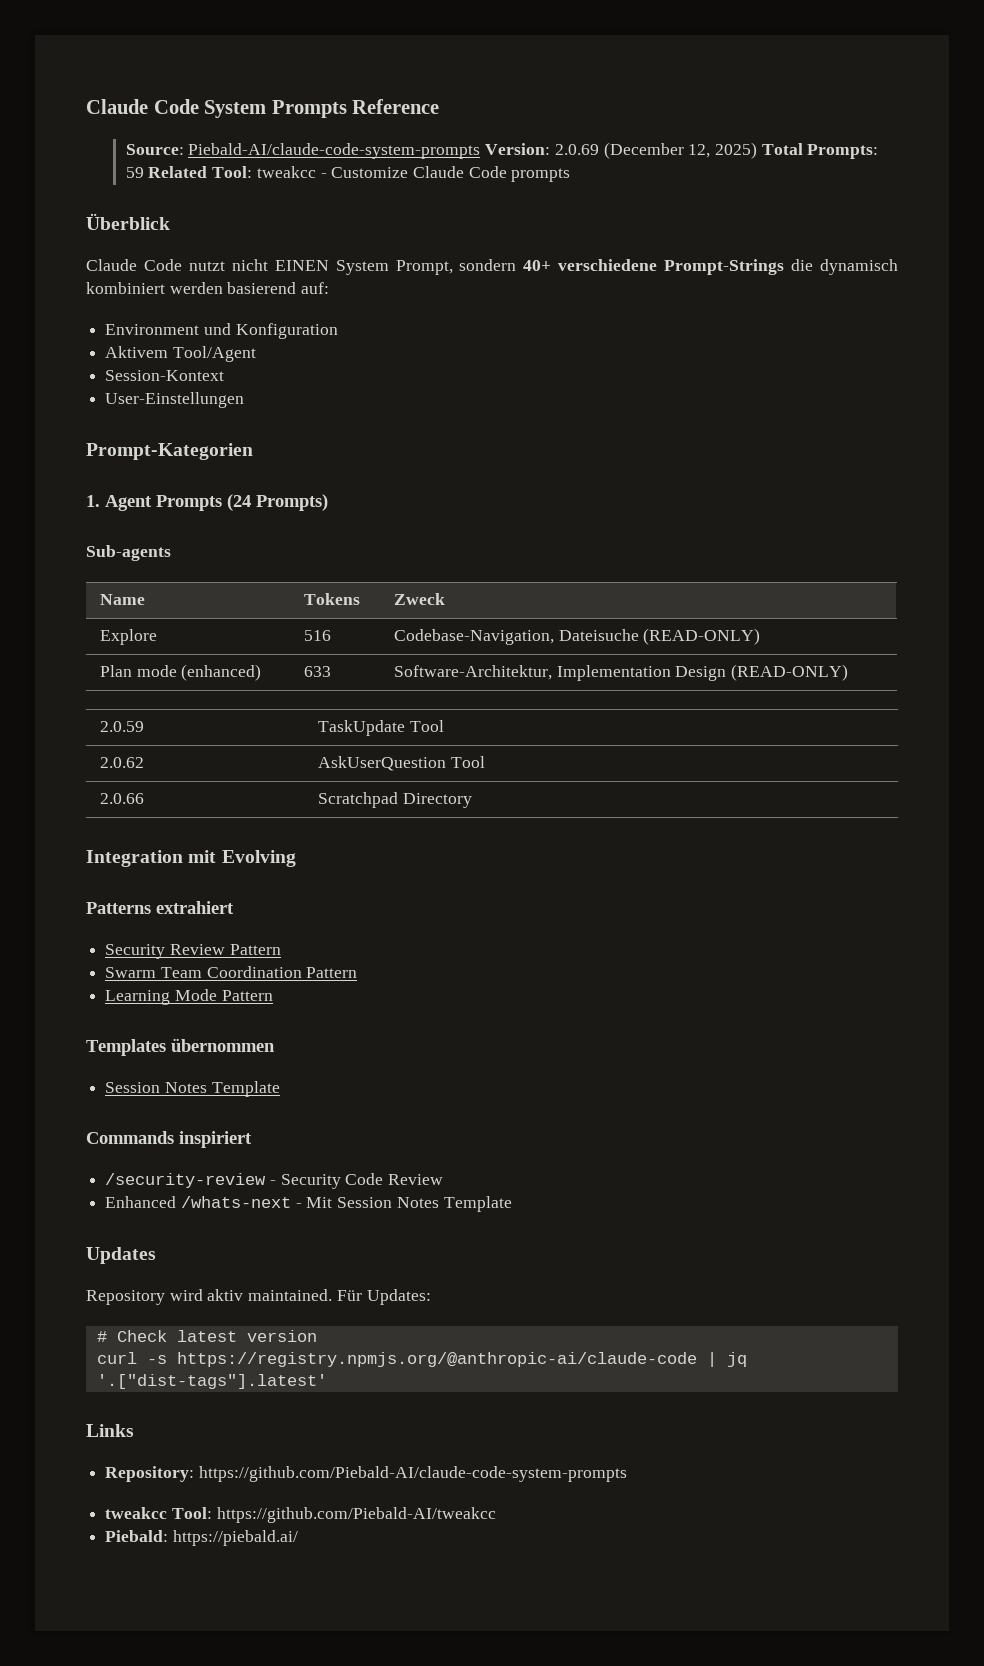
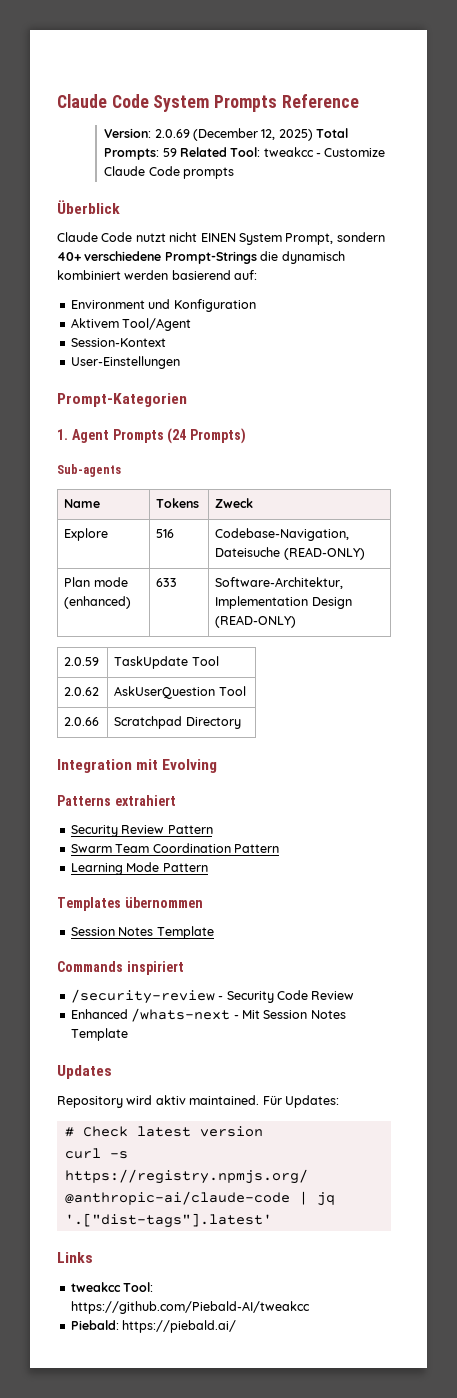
- Source: Piebald-AI/claude-code-system-prompts Version: 2.0.69 (December 12, 2025) Total Prompts: 59 Related Tool: tweakcc - Customize Claude Code prompts
+ Version: 2.0.69 (December 12, 2025) Total Prompts: 59 Related Tool: tweakcc - Customize Claude Code prompts
- Repository: https://github.com/Piebald-AI/claude-code-system-prompts

